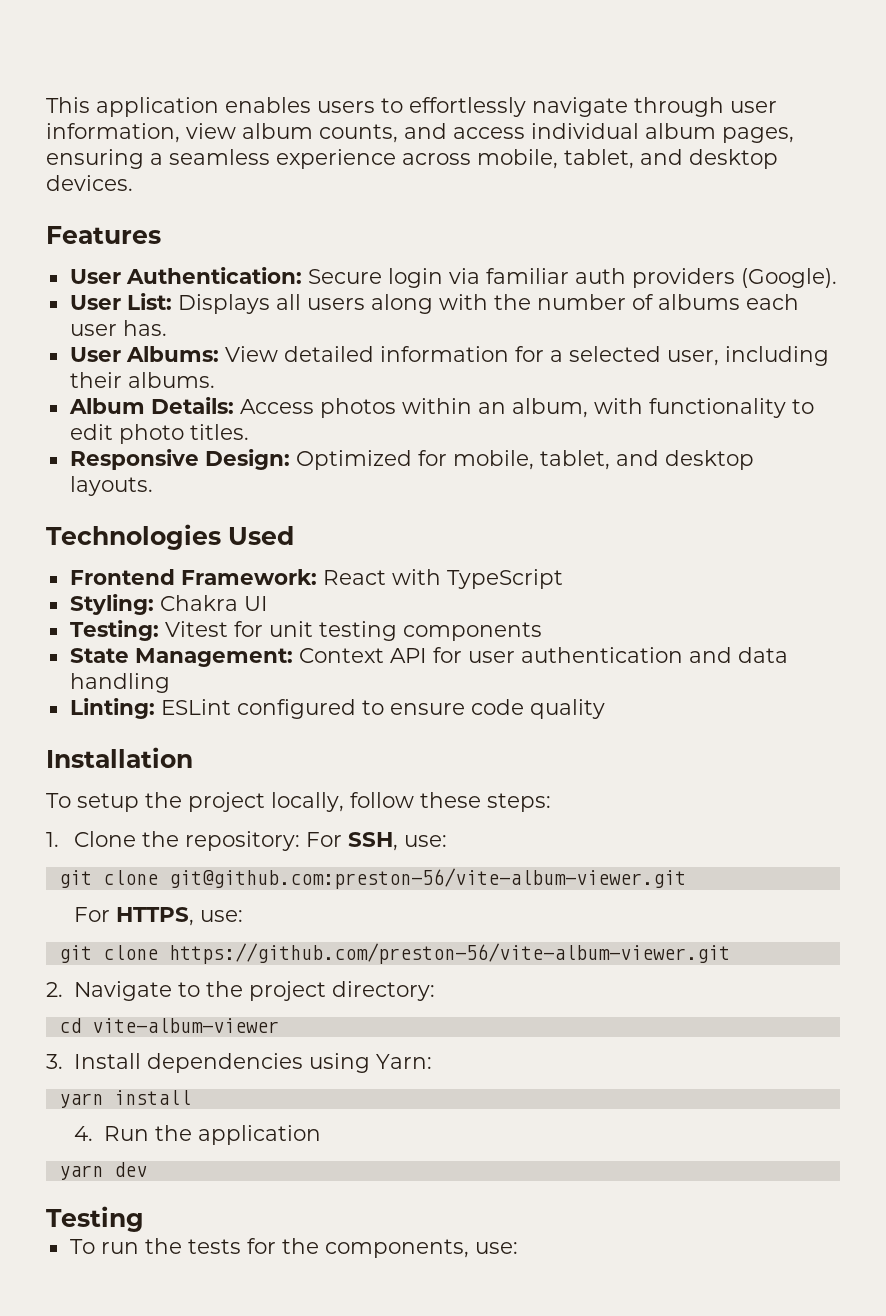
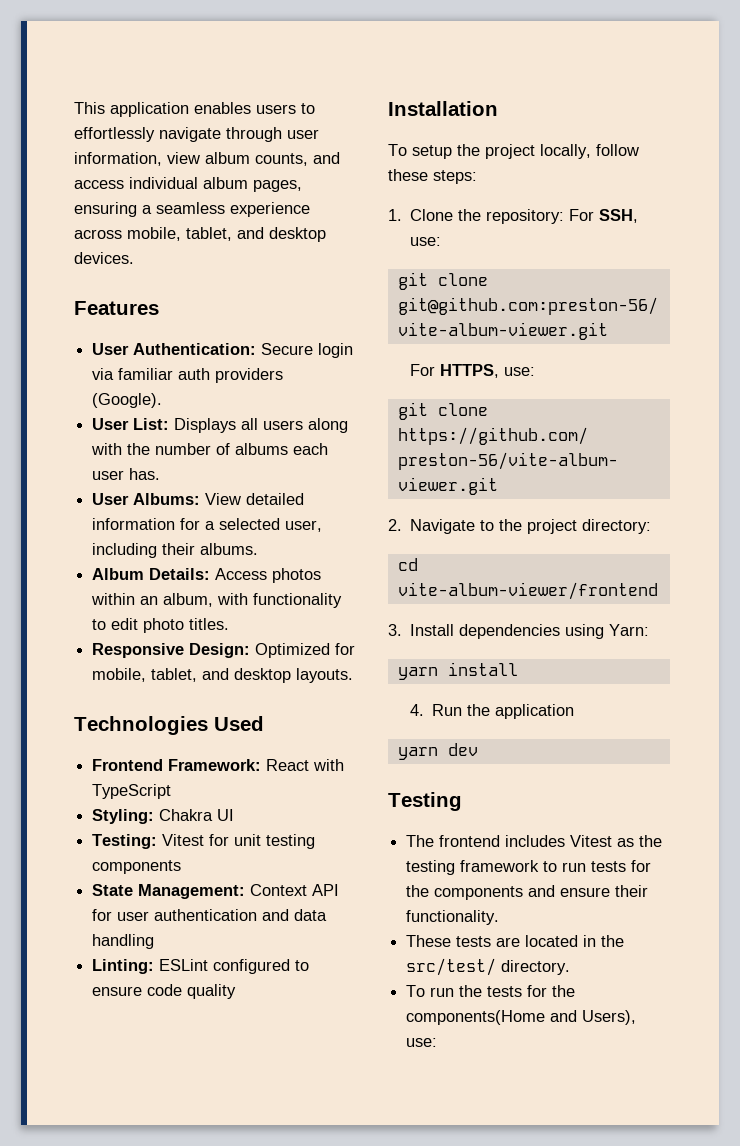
- cd vite-album-viewer
+ cd vite-album-viewer/frontend
+ The frontend includes Vitest as the testing framework to run tests for the components and ensure their functionality.
+ These tests are located in the src/test/ directory.
- To run the tests for the components, use:
+ To run the tests for the components(Home and Users), use:

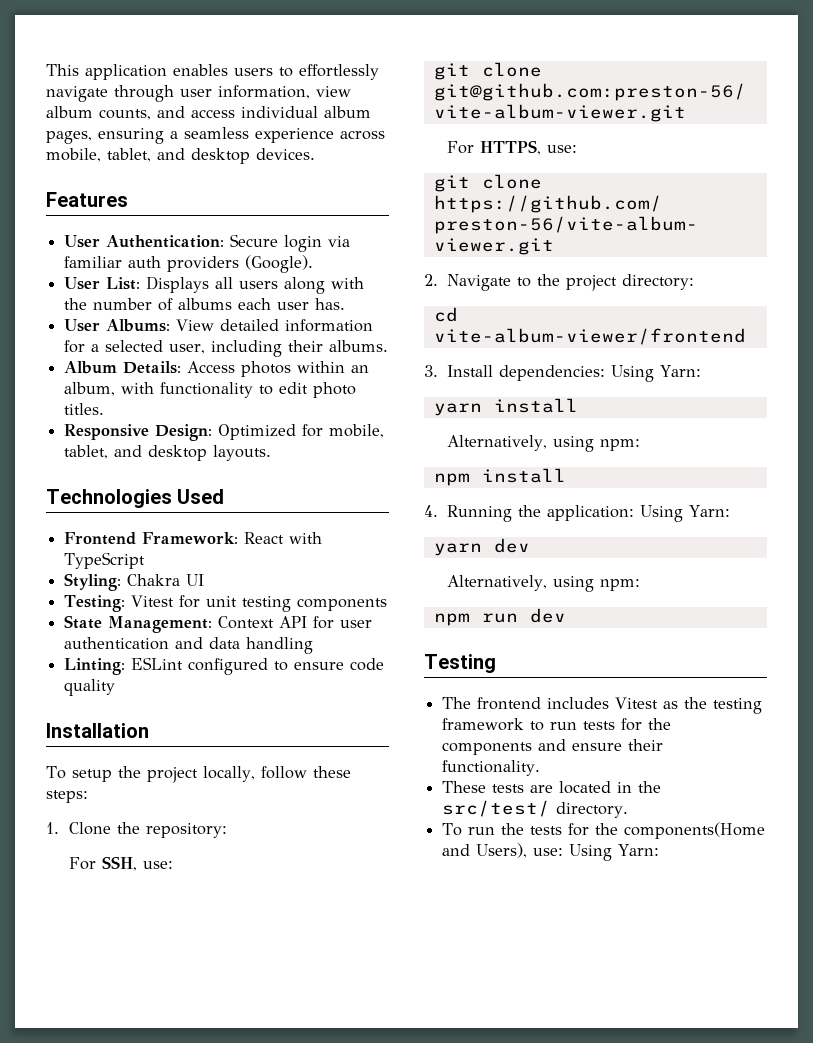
- 1. Clone the repository: For SSH, use:
+ 1. Clone the repository:
+ For SSH, use:
- 3. Install dependencies using Yarn:
+ 3. Install dependencies: Using Yarn:
  yarn install
- 4. Run the application
+ Alternatively, using npm:
+ npm install
+ 4. Running the application: Using Yarn:
  yarn dev
+ Alternatively, using npm:
+ npm run dev
- To run the tests for the components(Home and Users), use:
+ To run the tests for the components(Home and Users), use: Using Yarn:

